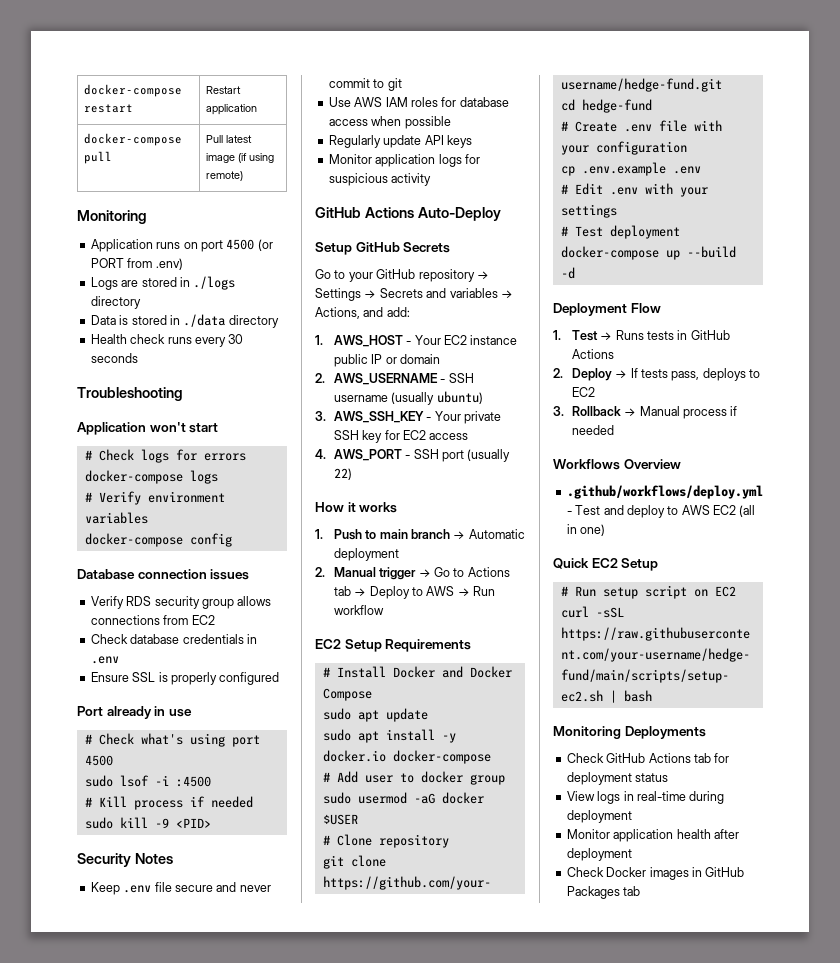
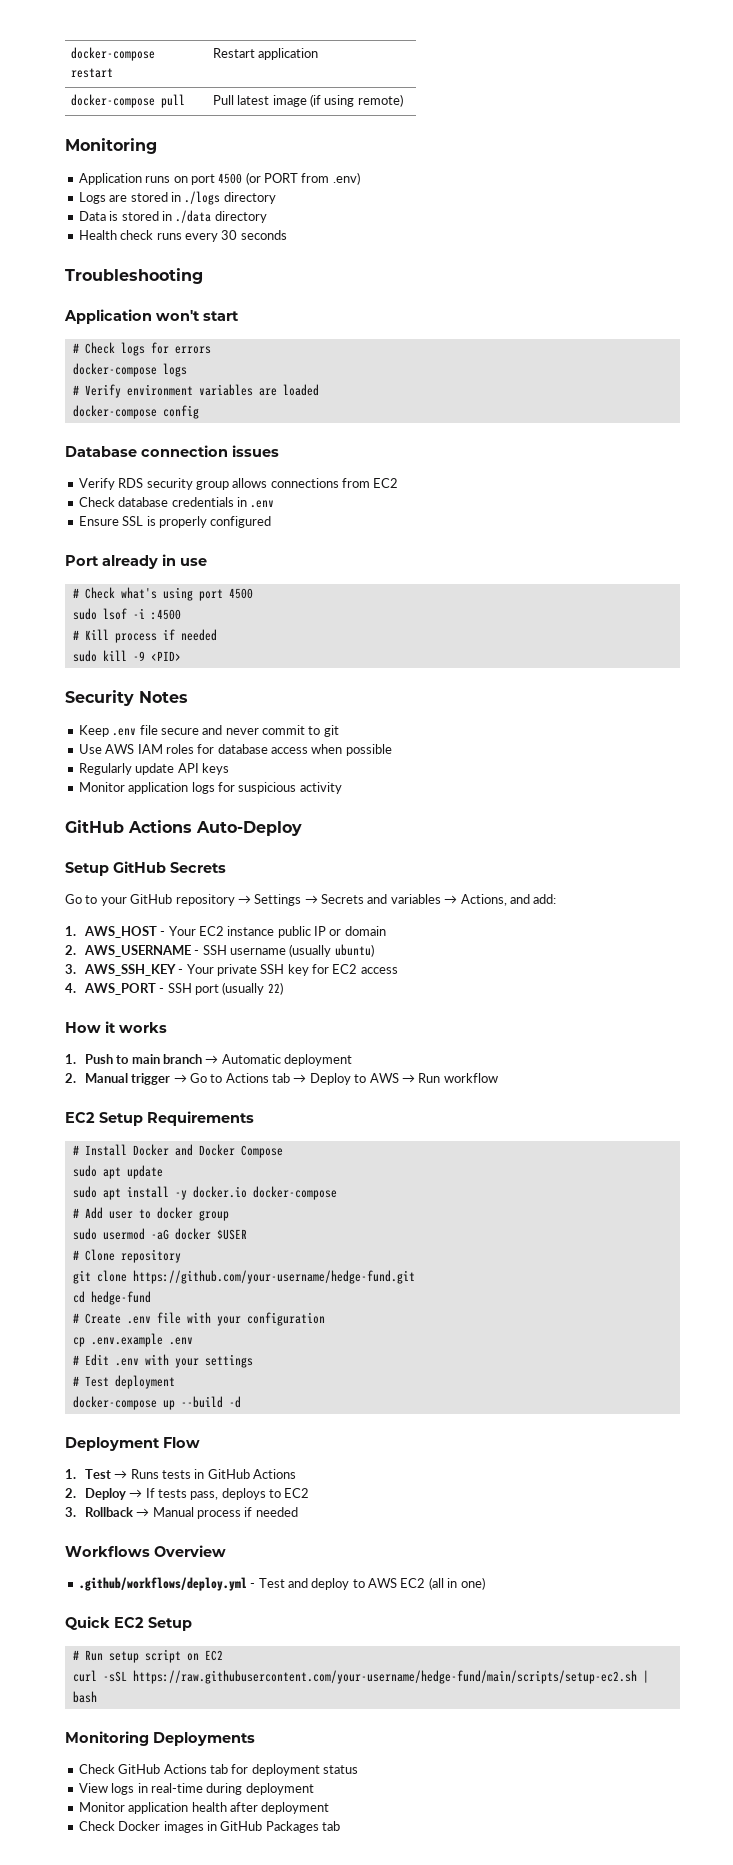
- # Verify environment variables
+ # Verify environment variables are loaded

